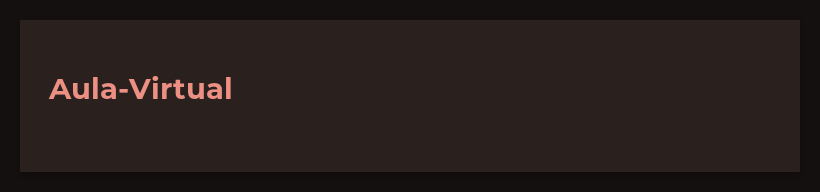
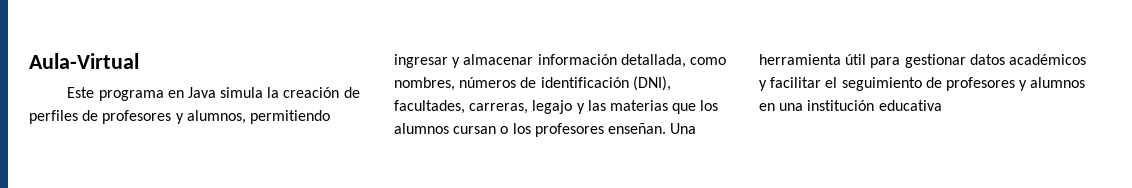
+ Este programa en Java simula la creación de perfiles de profesores y alumnos, permitiendo ingresar y almacenar información detallada, como nombres, números de identificación (DNI), facultades, carreras, legajo y las materias que los alumnos cursan o los profesores enseñan. Una herramienta útil para gestionar datos académicos y facilitar el seguimiento de profesores y alumnos en una institución educativa

